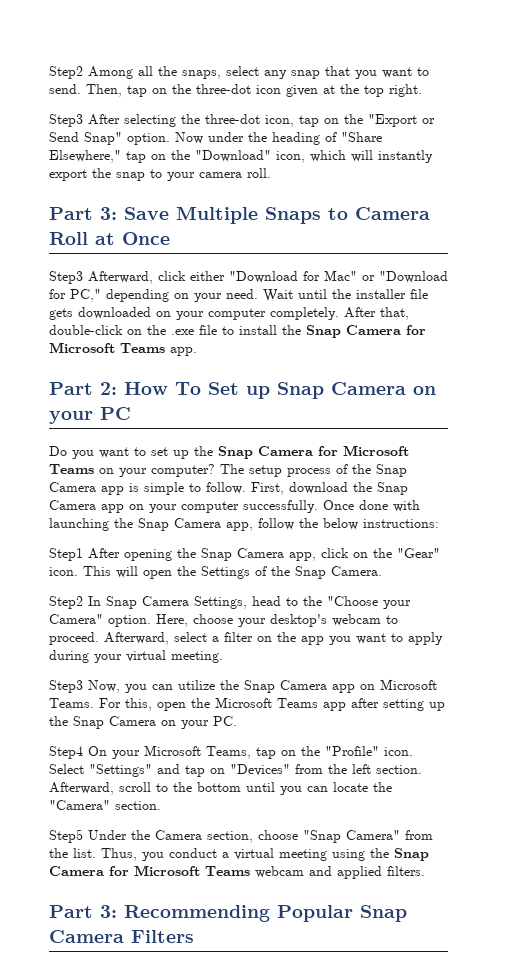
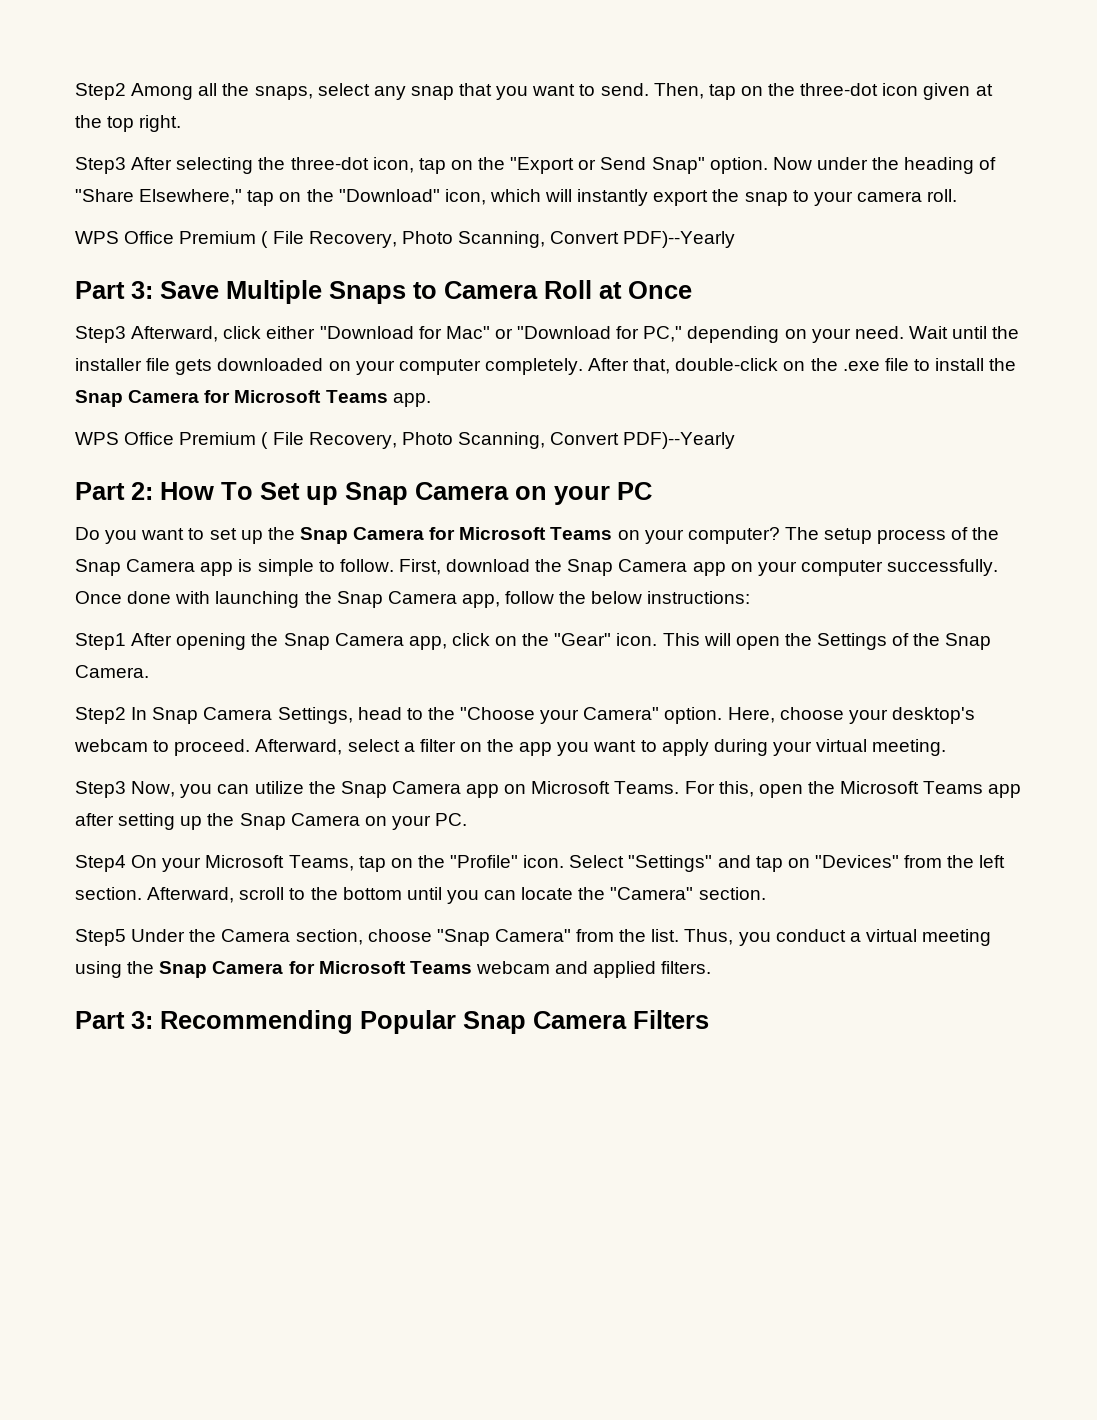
  Now under the heading of "Share Elsewhere," tap on the "Download" icon, which will instantly export the snap to your camera roll.
+ WPS Office Premium ( File Recovery, Photo Scanning, Convert PDF)--Yearly
  After that, double-click on the .exe file to install the Snap Camera for Microsoft Teams app.
+ WPS Office Premium ( File Recovery, Photo Scanning, Convert PDF)--Yearly

